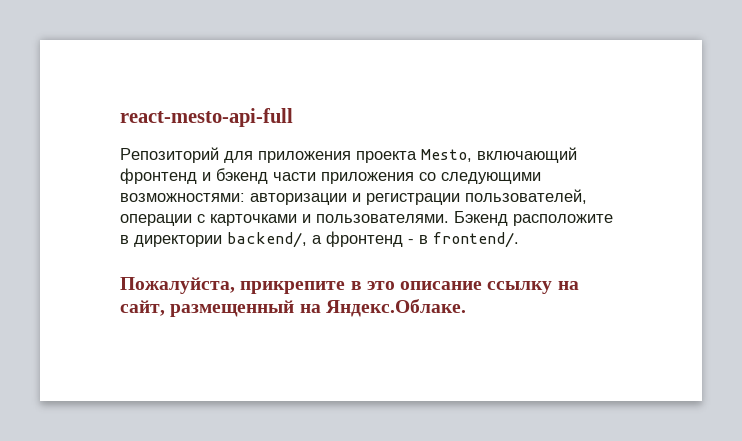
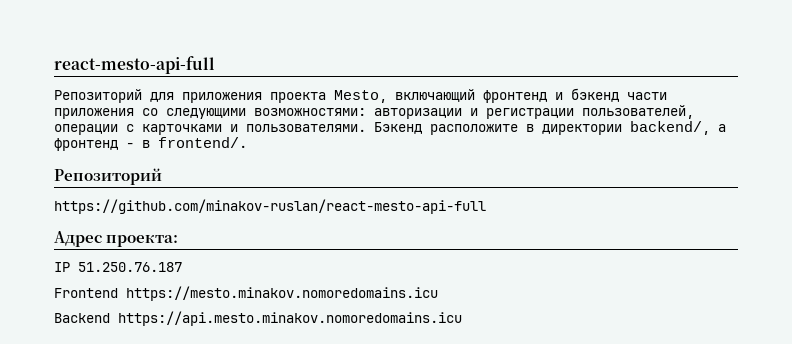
  Бэкенд расположите в директории backend/, а фронтенд - в frontend/.
- Пожалуйста, прикрепите в это описание ссылку на сайт, размещенный на Яндекс.Облаке.
+ Репозиторий
+ https://github.com/minakov-ruslan/react-mesto-api-full
+ Адрес проекта:
+ IP 51.250.76.187
+ Frontend https://mesto.minakov.nomoredomains.icu
+ Backend https://api.mesto.minakov.nomoredomains.icu

